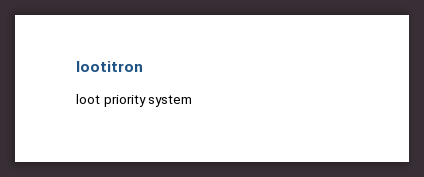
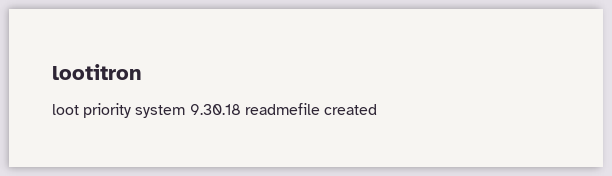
- loot priority system
+ loot priority system 9.30.18 readmefile created

